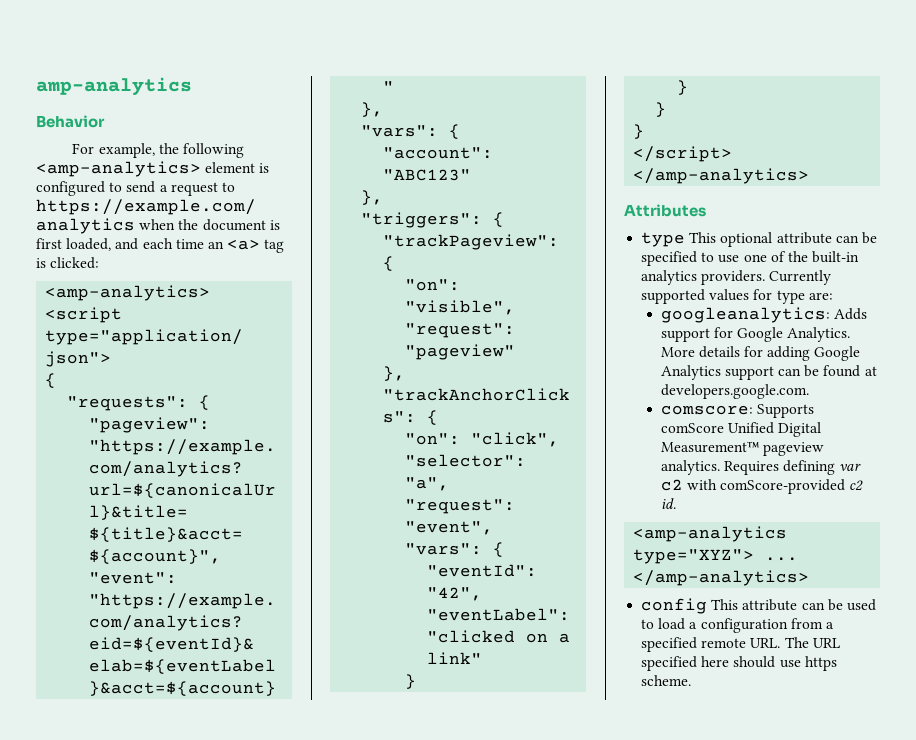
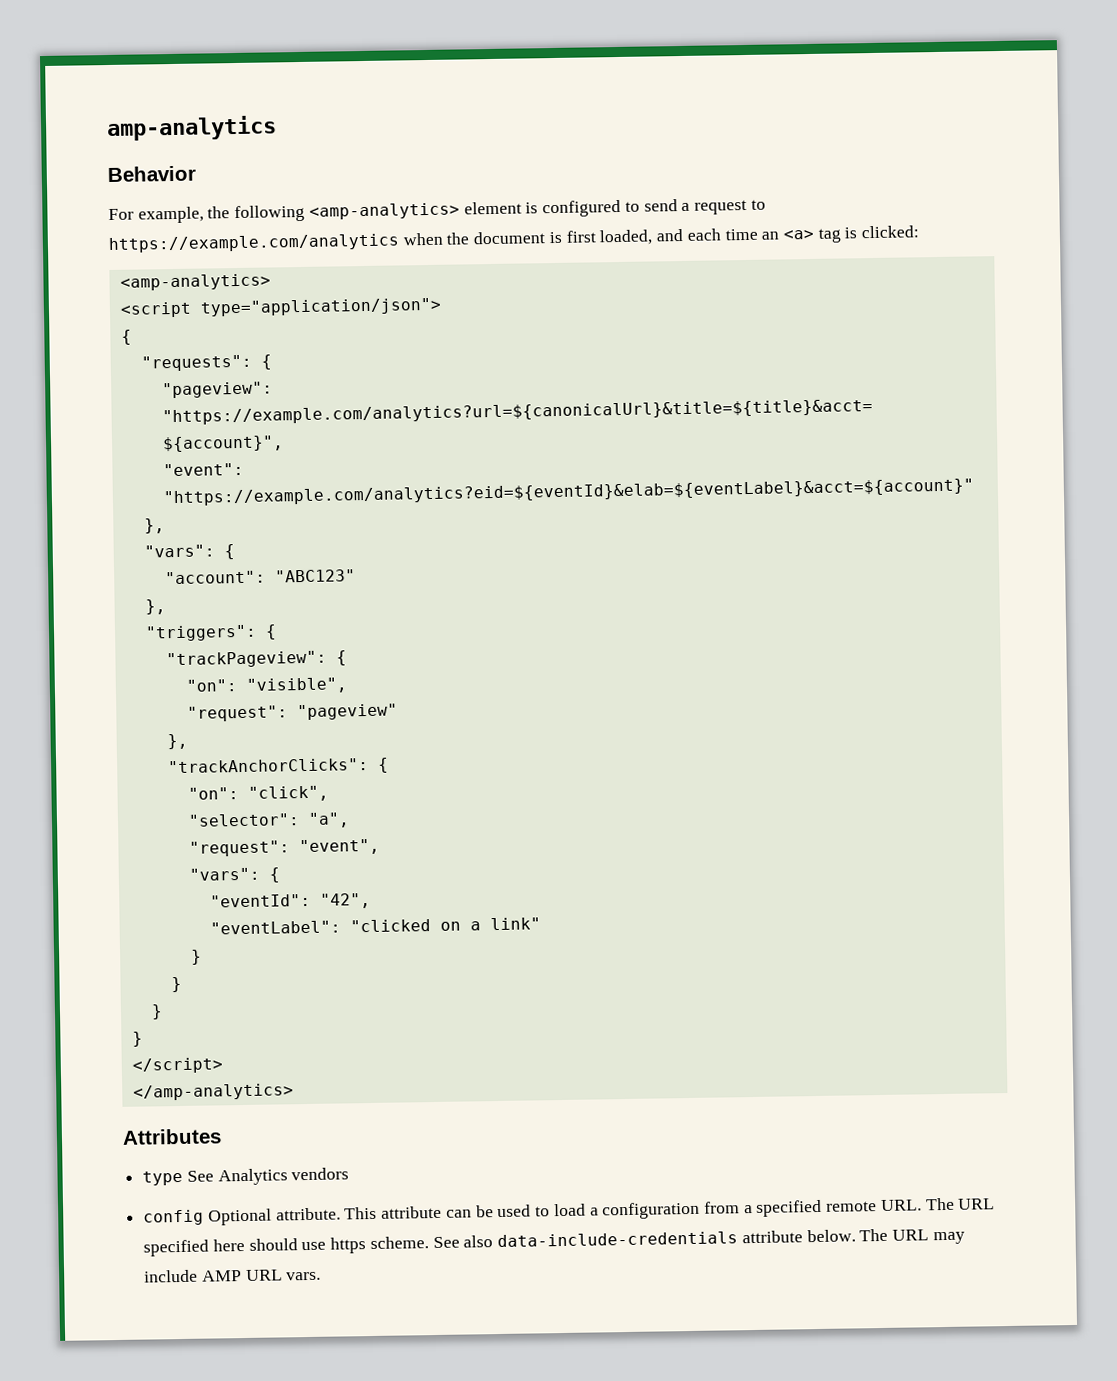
- type This optional attribute can be specified to use one of the built-in analytics providers. Currently supported values for type are:
- googleanalytics: Adds support for Google Analytics. More details for adding Google Analytics support can be found at developers.google.com.
- comscore: Supports comScore Unified Digital Measurement™ pageview analytics. Requires defining var c2 with comScore-provided c2 id.
- <amp-analytics type="XYZ"> ... </amp-analytics>
+ type See Analytics vendors
- config This attribute can be used to load a configuration from a specified remote URL. The URL specified here should use https scheme.
+ config Optional attribute. This attribute can be used to load a configuration from a specified remote URL. The URL specified here should use https scheme.
+ See also data-include-credentials attribute below. The URL may include AMP URL vars.

